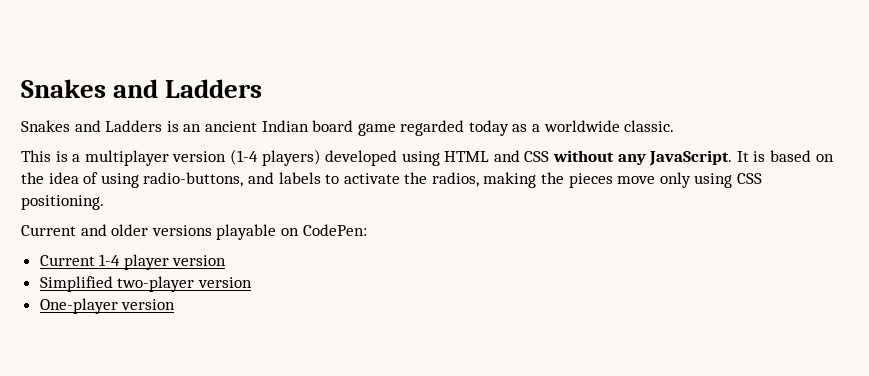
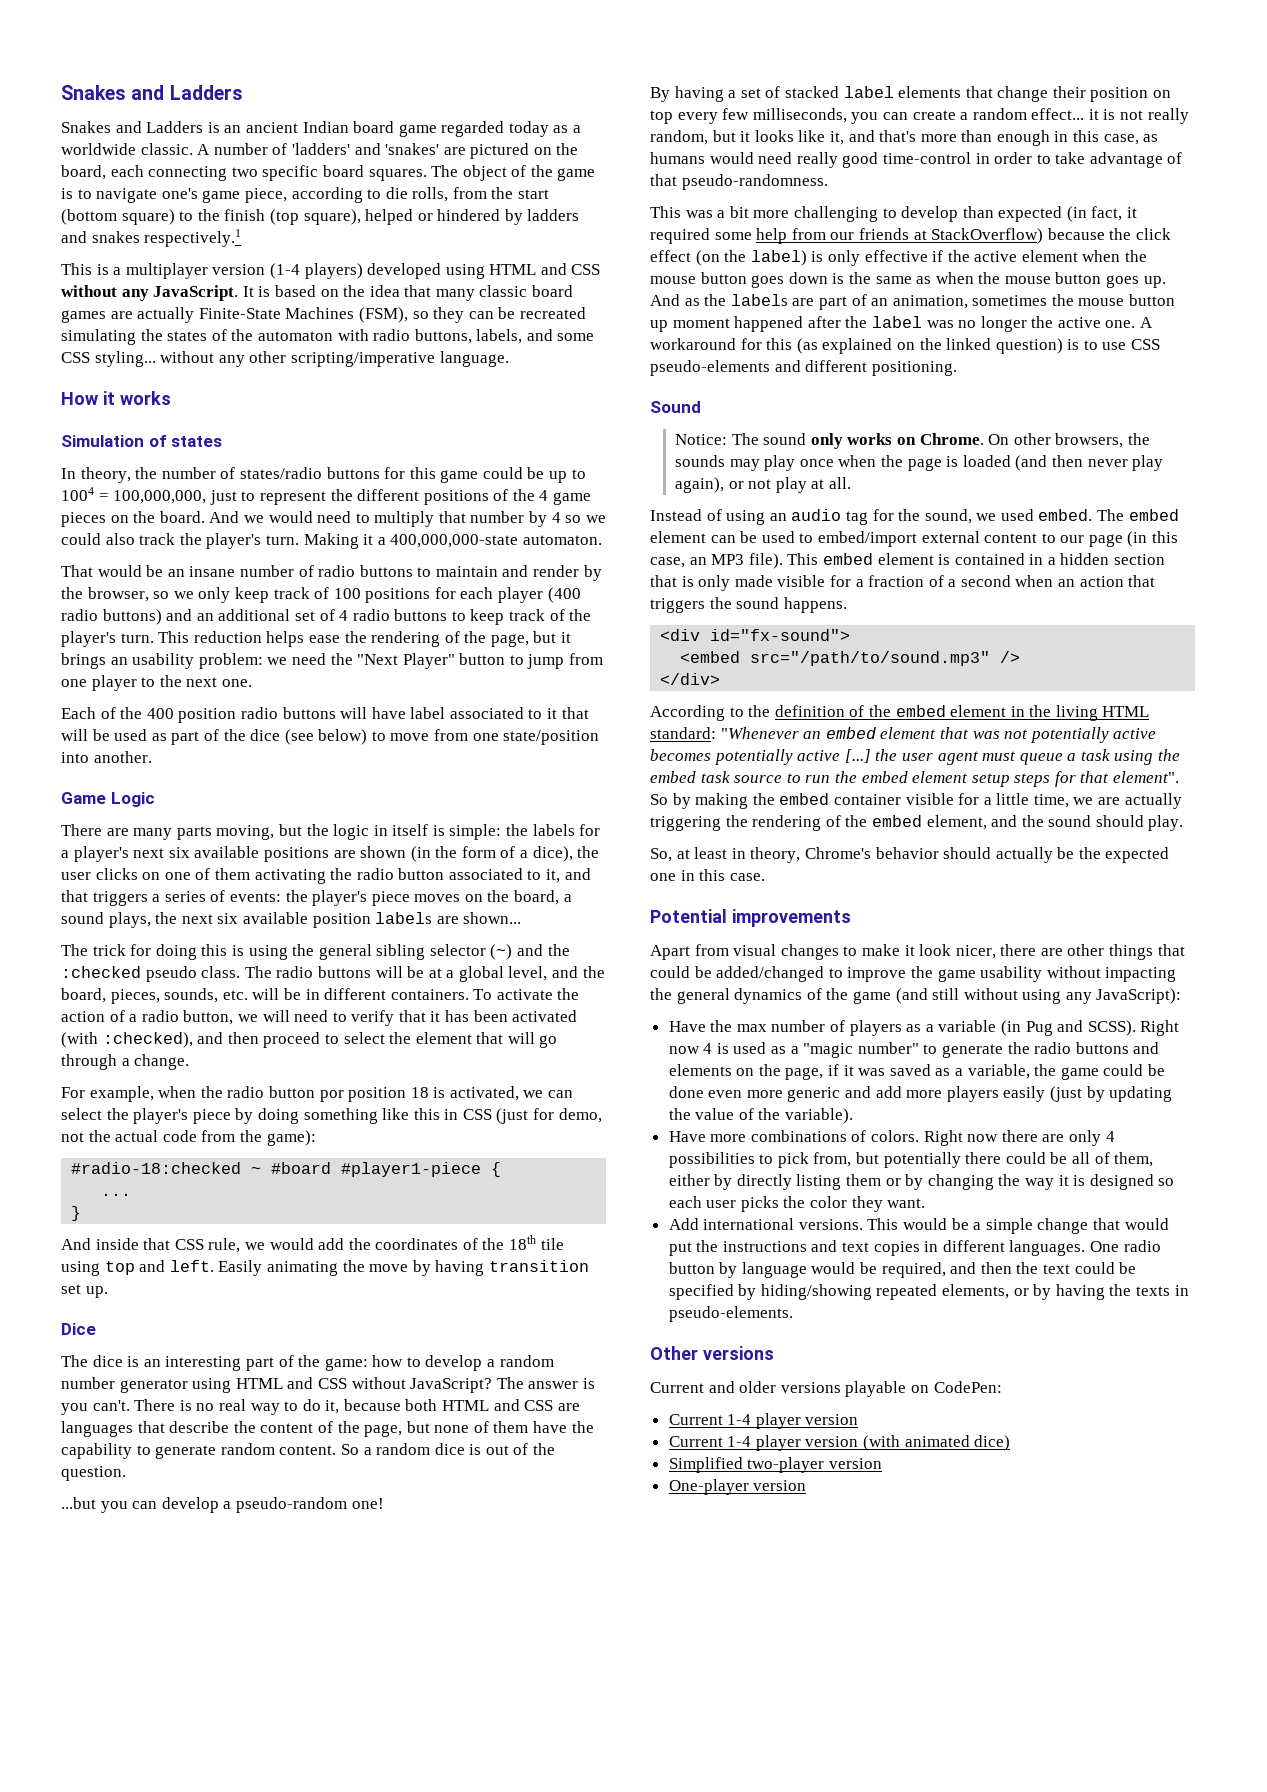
+ A number of 'ladders' and 'snakes' are pictured on the board, each connecting two specific board squares. The object of the game is to navigate one's game piece, according to die rolls, from the start (bottom square) to the finish (top square), helped or hindered by ladders and snakes respectively.1
- It is based on the idea of using radio-buttons, and labels to activate the radios, making the pieces move only using CSS positioning.
+ It is based on the idea that many classic board games are actually Finite-State Machines (FSM), so they can be recreated simulating the states of the automaton with radio buttons, labels, and some CSS styling... without any other scripting/imperative language.
+ How it works
+ Simulation of states
+ In theory, the number of states/radio buttons for this game could be up to 1004 = 100,000,000, just to represent the different positions of the 4 game pieces on the board. And we would need to multiply that number by 4 so we could also track the player's turn. Making it a 400,000,000-state automaton.
+ That would be an insane number of radio buttons to maintain and render by the browser, so we only keep track of 100 positions for each player (400 radio buttons) and an additional set of 4 radio buttons to keep track of the player's turn. This reduction helps ease the rendering of the page, but it brings an usability problem: we need the "Next Player" button to jump from one player to the next one.
+ Each of the 400 position radio buttons will have label associated to it that will be used as part of the dice (see below) to move from one state/position into another.
+ Game Logic
+ There are many parts moving, but the logic in itself is simple: the labels for a player's next six available positions are shown (in the form of a dice), the user clicks on one of them activating the radio button associated to it, and that triggers a series of events: the player's piece moves on the board, a sound plays, the next six available position labels are shown...
+ The trick for doing this is using the general sibling selector (~) and the :checked pseudo class. The radio buttons will be at a global level, and the board, pieces, sounds, etc. will be in different containers. To activate the action of a radio button, we will need to verify that it has been activated (with :checked), and then proceed to select the element that will go through a change.
+ For example, when the radio button por position 18 is activated, we can select the player's piece by doing something like this in CSS (just for demo, not the actual code from the game):
+ #radio-18:checked ~ #board #player1-piece {
+ ...
+ }
+ And inside that CSS rule, we would add the coordinates of the 18th tile using top and left. Easily animating the move by having transition set up.
+ Dice
+ The dice is an interesting part of the game: how to develop a random number generator using HTML and CSS without JavaScript? The answer is you can't. There is no real way to do it, because both HTML and CSS are languages that describe the content of the page, but none of them have the capability to generate random content. So a random dice is out of the question.
+ ...but you can develop a pseudo-random one!
+ By having a set of stacked label elements that change their position on top every few milliseconds, you can create a random effect... it is not really random, but it looks like it, and that's more than enough in this case, as humans would need really good time-control in order to take advantage of that pseudo-randomness.
+ This was a bit more challenging to develop than expected (in fact, it required some help from our friends at StackOverflow) because the click effect (on the label) is only effective if the active element when the mouse button goes down is the same as when the mouse button goes up. And as the labels are part of an animation, sometimes the mouse button up moment happened after the label was no longer the active one. A workaround for this (as explained on the linked question) is to use CSS pseudo-elements and different positioning.
+ Sound
+ Notice: The sound only works on Chrome. On other browsers, the sounds may play once when the page is loaded (and then never play again), or not play at all.
+ Instead of using an audio tag for the sound, we used embed. The embed element can be used to embed/import external content to our page (in this case, an MP3 file). This embed element is contained in a hidden section that is only made visible for a fraction of a second when an action that triggers the sound happens.
+ <div id="fx-sound">
+ <embed src="/path/to/sound.mp3" />
+ </div>
+ According to the definition of the embed element in the living HTML standard: "Whenever an embed element that was not potentially active becomes potentially active [...] the user agent must queue a task using the embed task source to run the embed element setup steps for that element". So by making the embed container visible for a little time, we are actually triggering the rendering of the embed element, and the sound should play.
+ So, at least in theory, Chrome's behavior should actually be the expected one in this case.
+ Potential improvements
+ Apart from visual changes to make it look nicer, there are other things that could be added/changed to improve the game usability without impacting the general dynamics of the game (and still without using any JavaScript):
+ Have the max number of players as a variable (in Pug and SCSS). Right now 4 is used as a "magic number" to generate the radio buttons and elements on the page, if it was saved as a variable, the game could be done even more generic and add more players easily (just by updating the value of the variable).
+ Have more combinations of colors. Right now there are only 4 possibilities to pick from, but potentially there could be all of them, either by directly listing them or by changing the way it is designed so each user picks the color they want.
+ Add international versions. This would be a simple change that would put the instructions and text copies in different languages. One radio button by language would be required, and then the text could be specified by hiding/showing repeated elements, or by having the texts in pseudo-elements.
+ Other versions
+ Current 1-4 player version (with animated dice)

